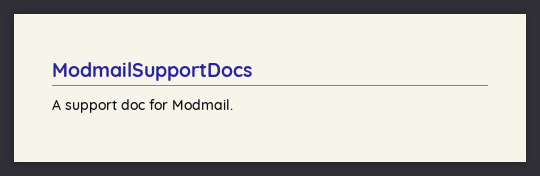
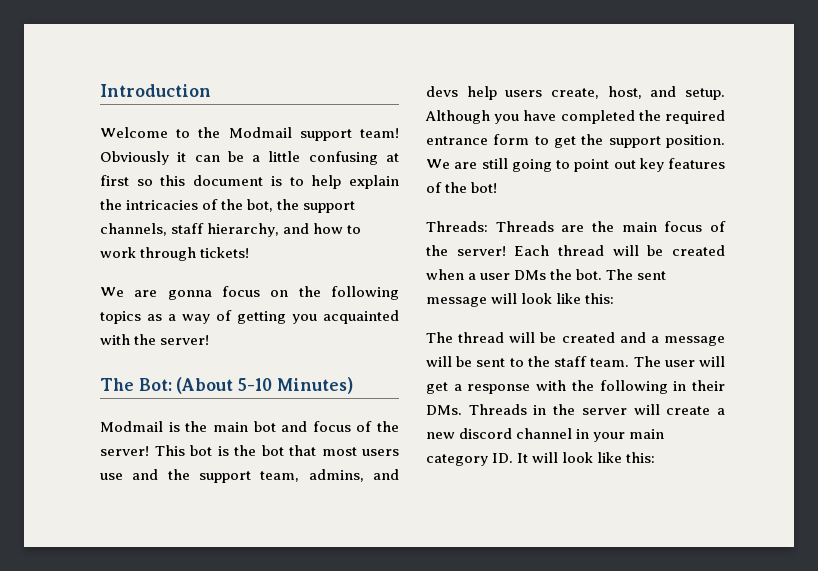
- ModmailSupportDocs
- A support doc for Modmail.
+ Introduction
+ Welcome to the Modmail support team! Obviously it can be a little confusing at first so this document is to help explain the intricacies of the bot, the support channels, staff hierarchy, and how to work through tickets!
+ We are gonna focus on the following topics as a way of getting you acquainted with the server!
+ The Bot: (About 5-10 Minutes)
+ Modmail is the main bot and focus of the server! This bot is the bot that most users use and the support team, admins, and devs help users create, host, and setup. Although you have completed the required entrance form to get the support position. We are still going to point out key features of the bot!
+ Threads: Threads are the main focus of the server! Each thread will be created when a user DMs the bot. The sent message will look like this:
+ The thread will be created and a message will be sent to the staff team. The user will get a response with the following in their DMs. Threads in the server will create a new discord channel in your main category ID. It will look like this:

